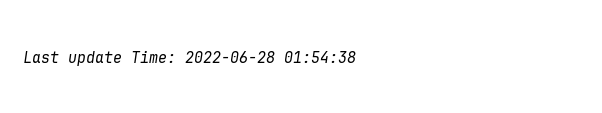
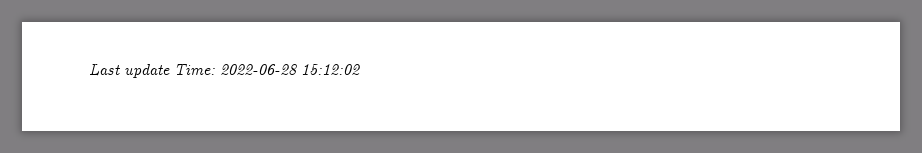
- Last update Time: 2022-06-28 01:54:38
+ Last update Time: 2022-06-28 15:12:02

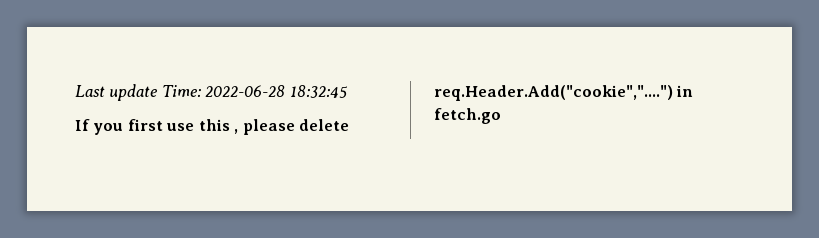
- Last update Time: 2022-06-28 15:12:02
+ Last update Time: 2022-06-28 18:32:45
+ If you first use this , please delete req.Header.Add("cookie","....") in fetch.go

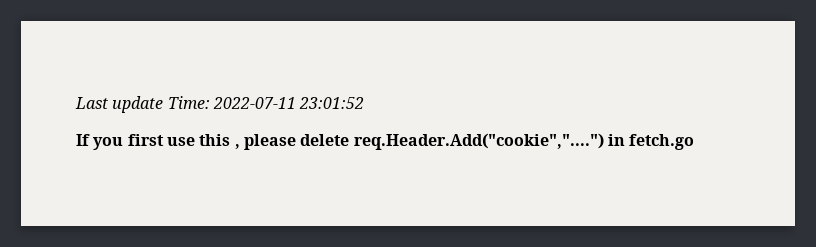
- Last update Time: 2022-06-28 18:32:45
+ Last update Time: 2022-07-11 23:01:52

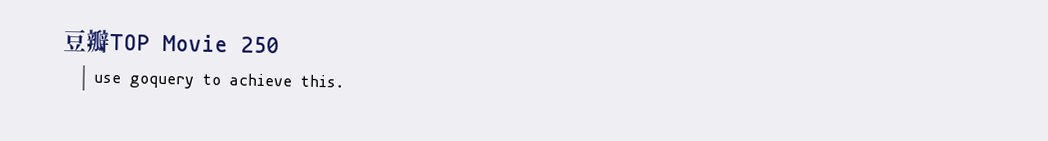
- Last update Time: 2022-07-11 23:01:52
- If you first use this , please delete req.Header.Add("cookie","....") in fetch.go
+ 豆瓣TOP Movie 250
+ use goquery to achieve this.

